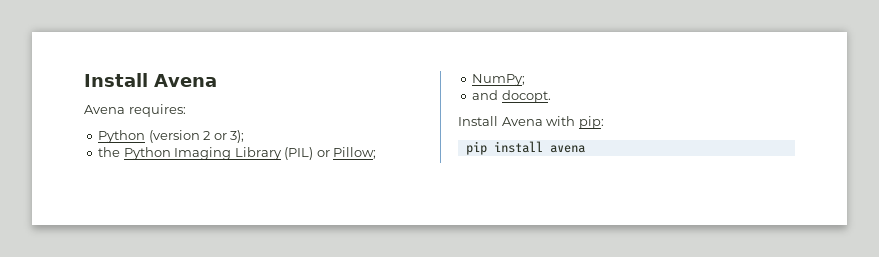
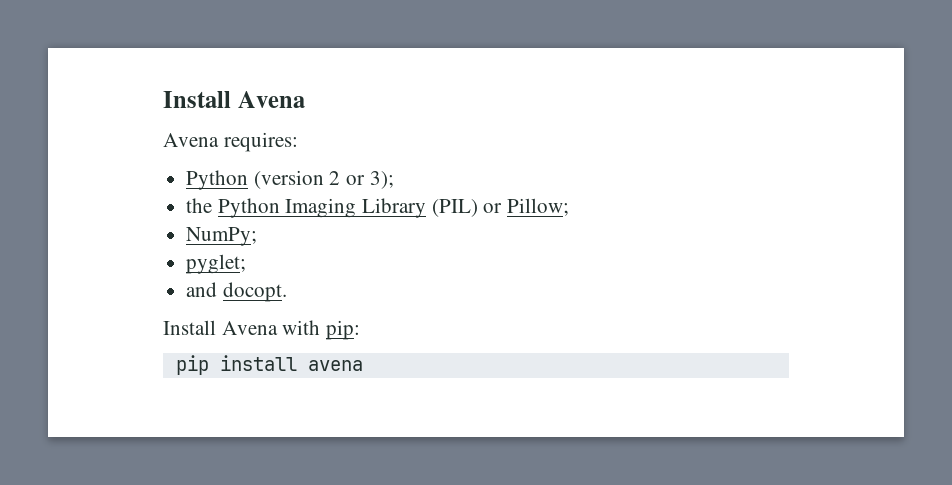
+ pyglet;

